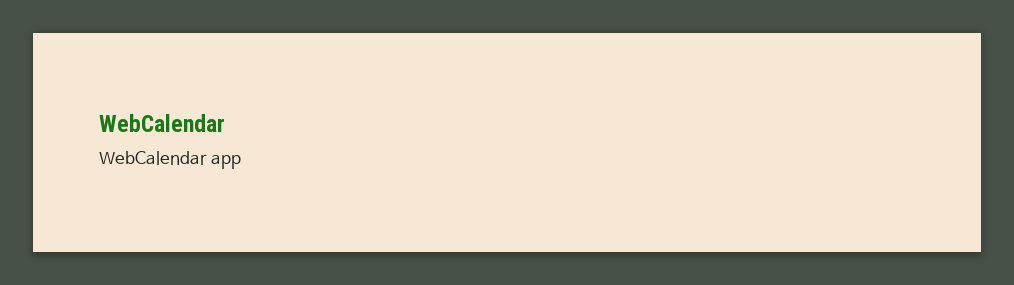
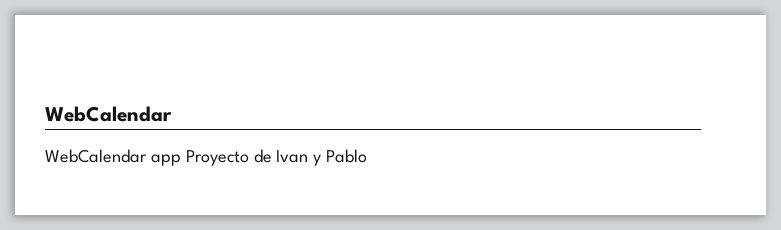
- WebCalendar app
+ WebCalendar app Proyecto de Ivan y Pablo

